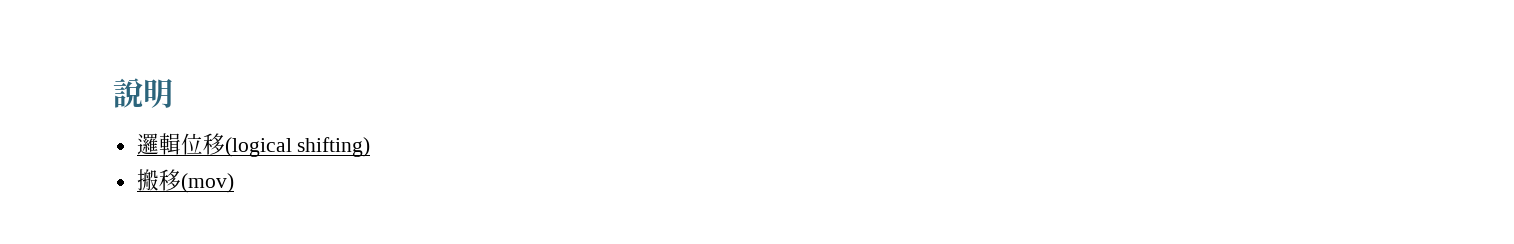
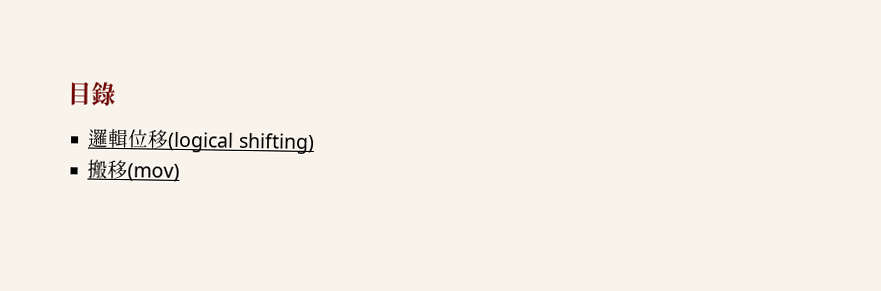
- 說明
+ 目錄

